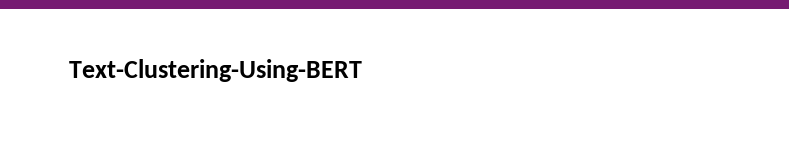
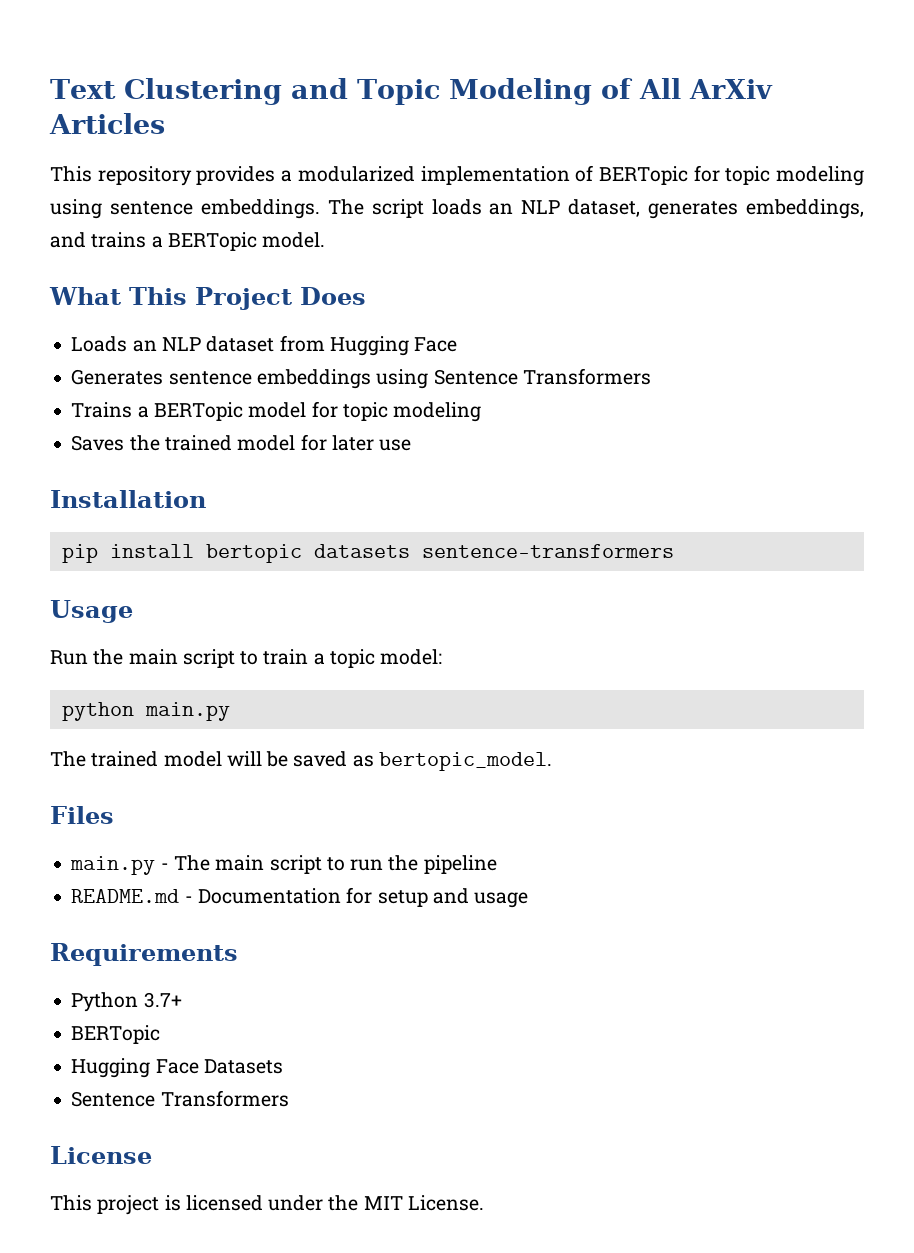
- Text-Clustering-Using-BERT
+ Text Clustering and Topic Modeling of All ArXiv Articles
+ This repository provides a modularized implementation of BERTopic for topic modeling using sentence embeddings. The script loads an NLP dataset, generates embeddings, and trains a BERTopic model.
+ What This Project Does
+ Loads an NLP dataset from Hugging Face
+ Generates sentence embeddings using Sentence Transformers
+ Trains a BERTopic model for topic modeling
+ Saves the trained model for later use
+ Installation
+ pip install bertopic datasets sentence-transformers
+ Usage
+ Run the main script to train a topic model:
+ python main.py
+ The trained model will be saved as bertopic_model.
+ Files
+ main.py - The main script to run the pipeline
+ README.md - Documentation for setup and usage
+ Requirements
+ Python 3.7+
+ BERTopic
+ Hugging Face Datasets
+ Sentence Transformers
+ License
+ This project is licensed under the MIT License.

